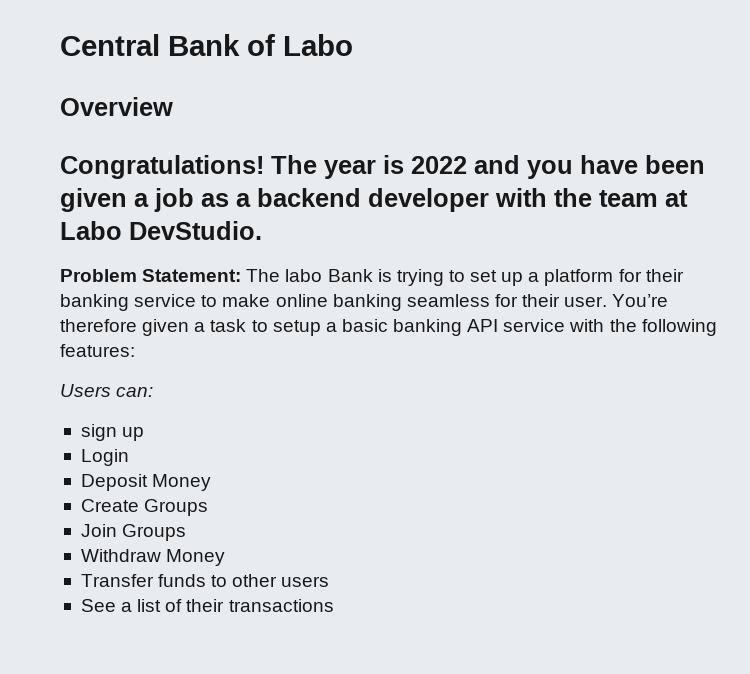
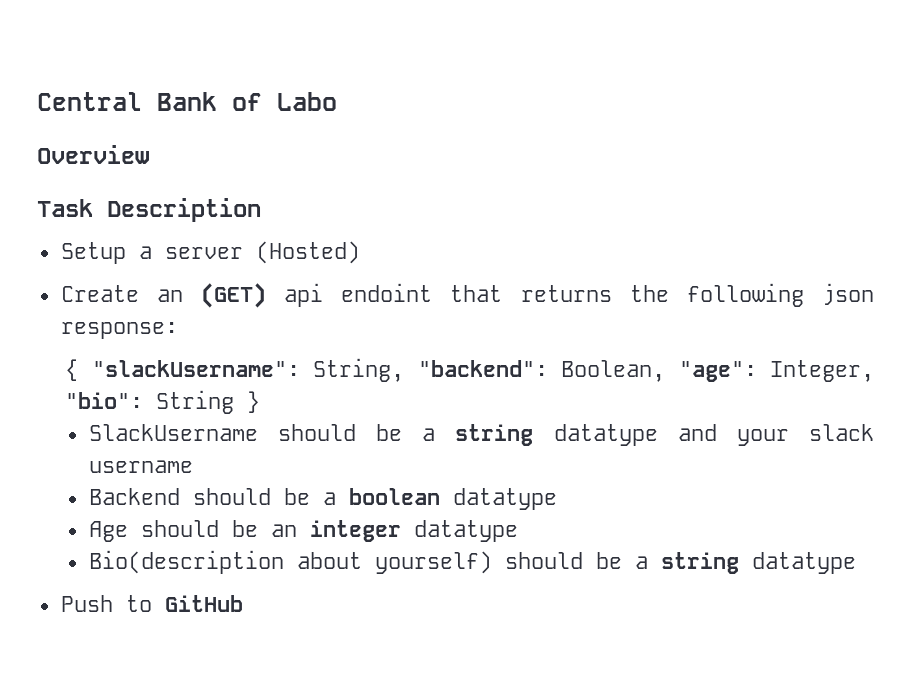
- Congratulations! The year is 2022 and you have been given a job as a backend developer with the team at Labo DevStudio.
- Problem Statement: The labo Bank is trying to set up a platform for their banking service to make online banking seamless for their user. You’re therefore given a task to setup a basic banking API service with the following features:
- Users can:
- sign up
- Login
- Deposit Money
- Create Groups
- Join Groups
- Withdraw Money
- Transfer funds to other users
- See a list of their transactions
+ Task Description
+ Setup a server (Hosted)
+ Create an (GET) api endoint that returns the following json response:
+ { "slackUsername": String, "backend": Boolean, "age": Integer, "bio": String }
+ SlackUsername should be a string datatype and your slack username
+ Backend should be a boolean datatype
+ Age should be an integer datatype
+ Bio(description about yourself) should be a string datatype
+ Push to GitHub

